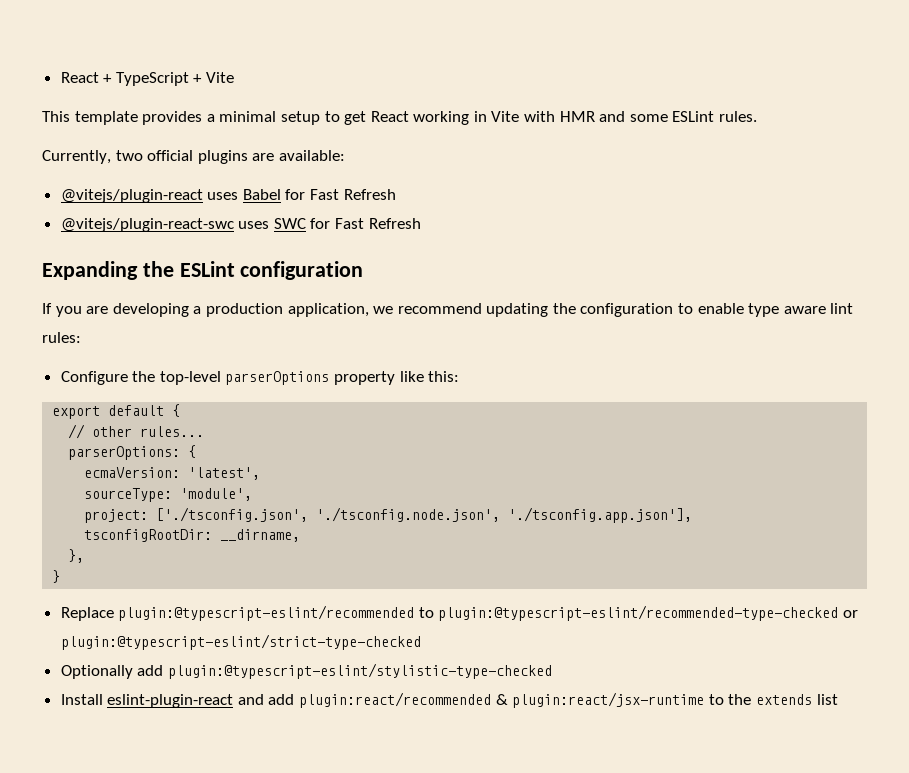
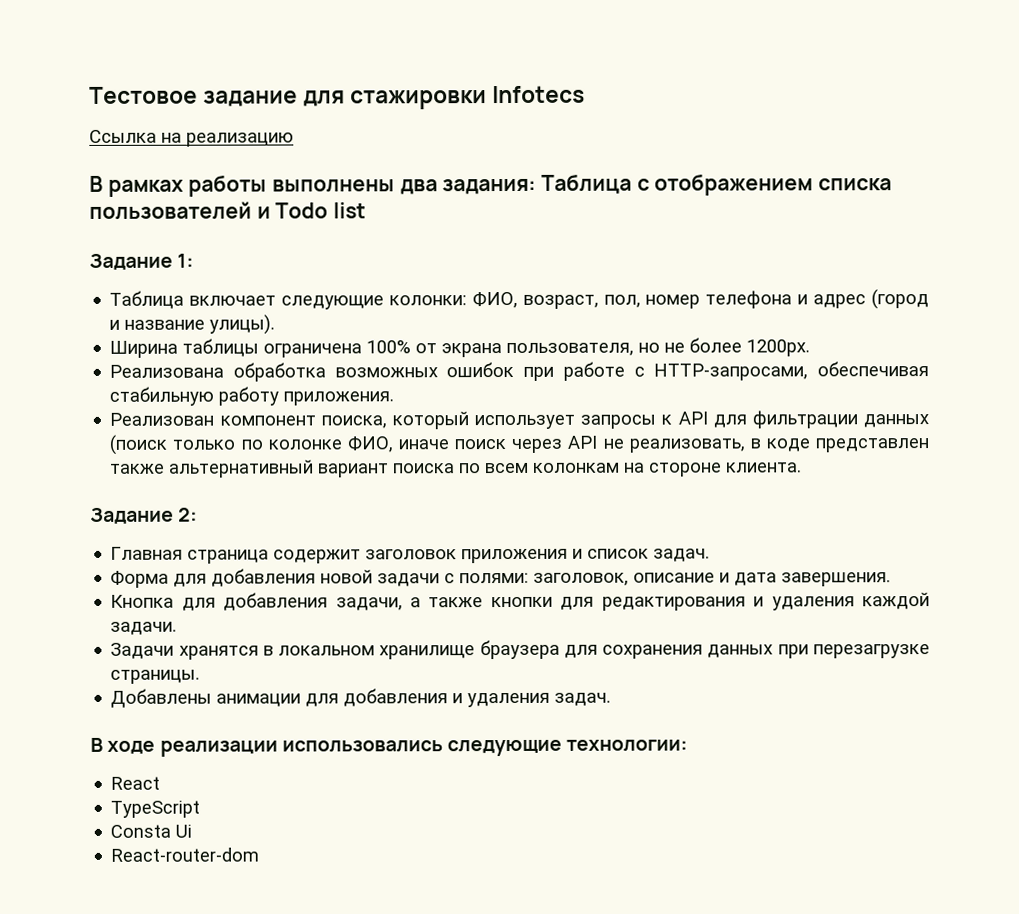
- React + TypeScript + Vite
- This template provides a minimal setup to get React working in Vite with HMR and some ESLint rules.
- Currently, two official plugins are available:
- @vitejs/plugin-react uses Babel for Fast Refresh
- @vitejs/plugin-react-swc uses SWC for Fast Refresh
- Expanding the ESLint configuration
- If you are developing a production application, we recommend updating the configuration to enable type aware lint rules:
- Configure the top-level parserOptions property like this:
- export default {
- // other rules...
- parserOptions: {
- ecmaVersion: 'latest',
- sourceType: 'module',
- project: ['./tsconfig.json', './tsconfig.node.json', './tsconfig.app.json'],
- tsconfigRootDir: __dirname,
- },
- }
- Replace plugin:@typescript-eslint/recommended to plugin:@typescript-eslint/recommended-type-checked or plugin:@typescript-eslint/strict-type-checked
- Optionally add plugin:@typescript-eslint/stylistic-type-checked
- Install eslint-plugin-react and add plugin:react/recommended & plugin:react/jsx-runtime to the extends list
+ Тестовое задание для стажировки Infotecs
+ Ссылка на реализацию
+ В рамках работы выполнены два задания: Таблица с отображением списка пользователей и Todo list
+ Задание 1:
+ Таблица включает следующие колонки: ФИО, возраст, пол, номер телефона и адрес (город и название улицы).
+ Ширина таблицы ограничена 100% от экрана пользователя, но не более 1200px.
+ Реализована обработка возможных ошибок при работе с HTTP-запросами, обеспечивая стабильную работу приложения.
+ Реализован компонент поиска, который использует запросы к API для фильтрации данных (поиск только по колонке ФИО, иначе поиск через API не реализовать, в коде представлен также альтернативный вариант поиска по всем колонкам на стороне клиента.
+ Задание 2:
+ Главная страница содержит заголовок приложения и список задач.
+ Форма для добавления новой задачи с полями: заголовок, описание и дата завершения.
+ Кнопка для добавления задачи, а также кнопки для редактирования и удаления каждой задачи.
+ Задачи хранятся в локальном хранилище браузера для сохранения данных при перезагрузке страницы.
+ Добавлены анимации для добавления и удаления задач.
+ В ходе реализации использовались следующие технологии:
+ React
+ TypeScript
+ Consta Ui
+ React-router-dom

